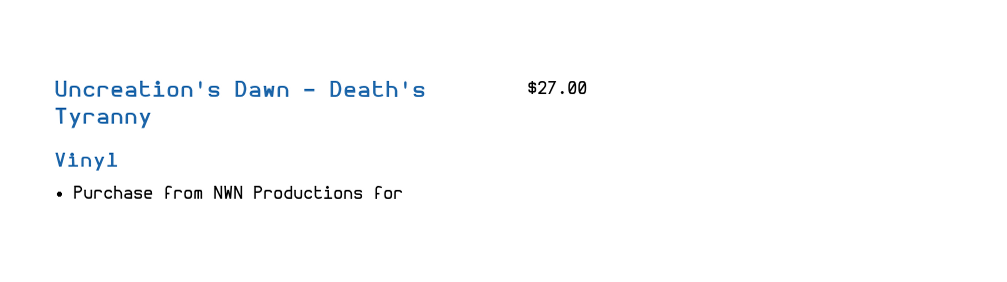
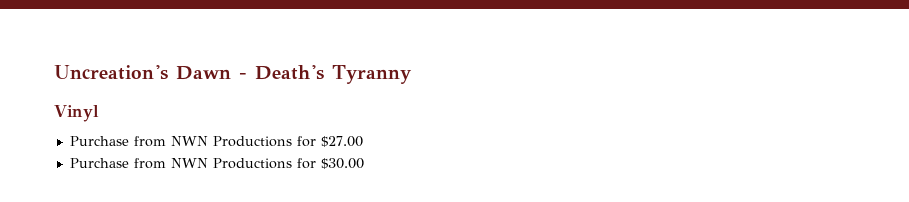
+ Purchase from NWN Productions for $30.00

